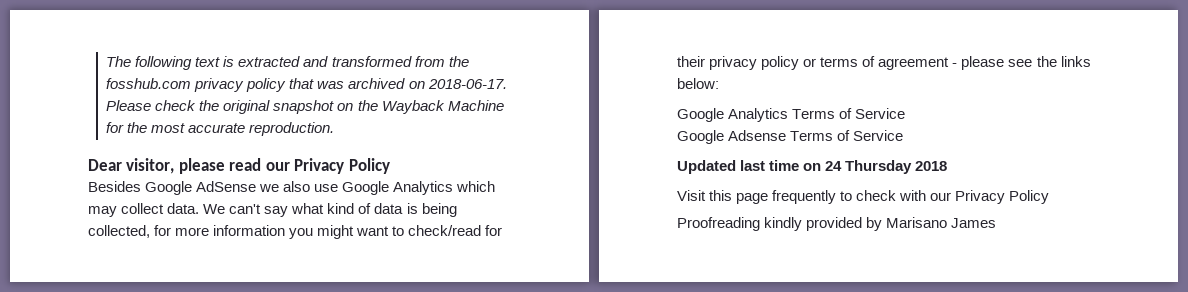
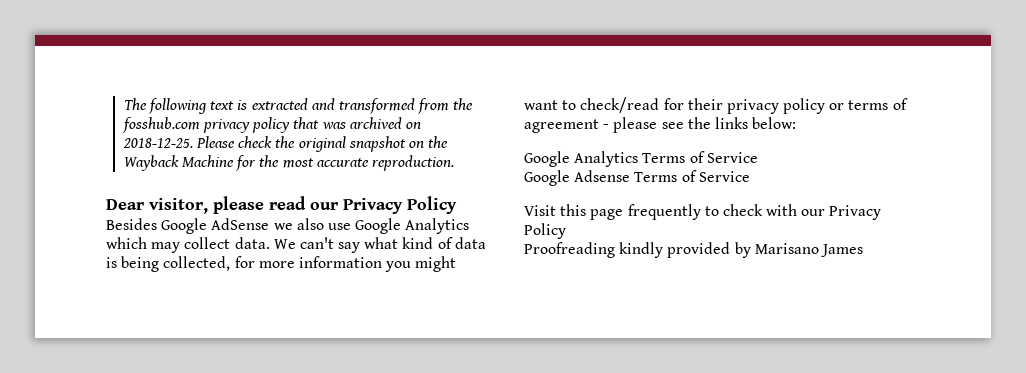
- The following text is extracted and transformed from the fosshub.com privacy policy that was archived on 2018-06-17.
+ The following text is extracted and transformed from the fosshub.com privacy policy that was archived on 2018-12-25.
- Updated last time on 24 Thursday 2018

